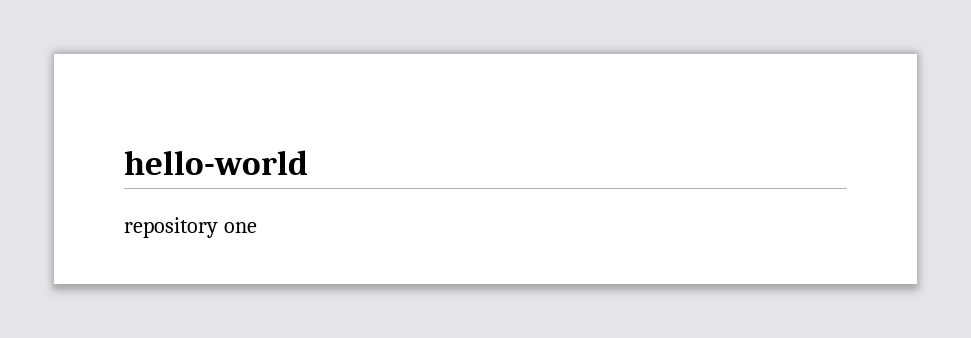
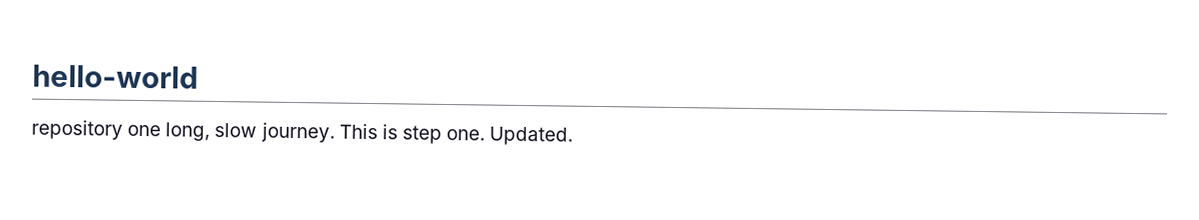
- repository one
+ repository one long, slow journey. This is step one. Updated.

